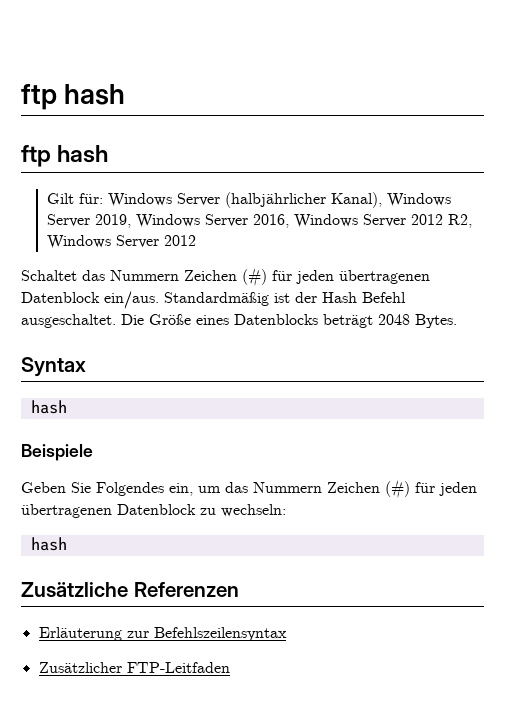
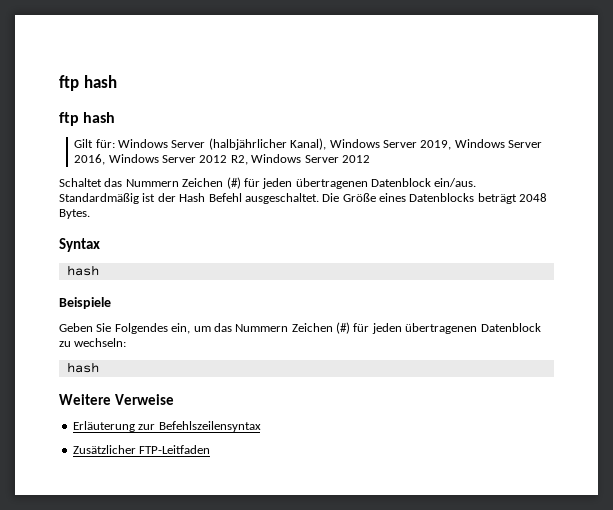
- Zusätzliche Referenzen
+ Weitere Verweise

